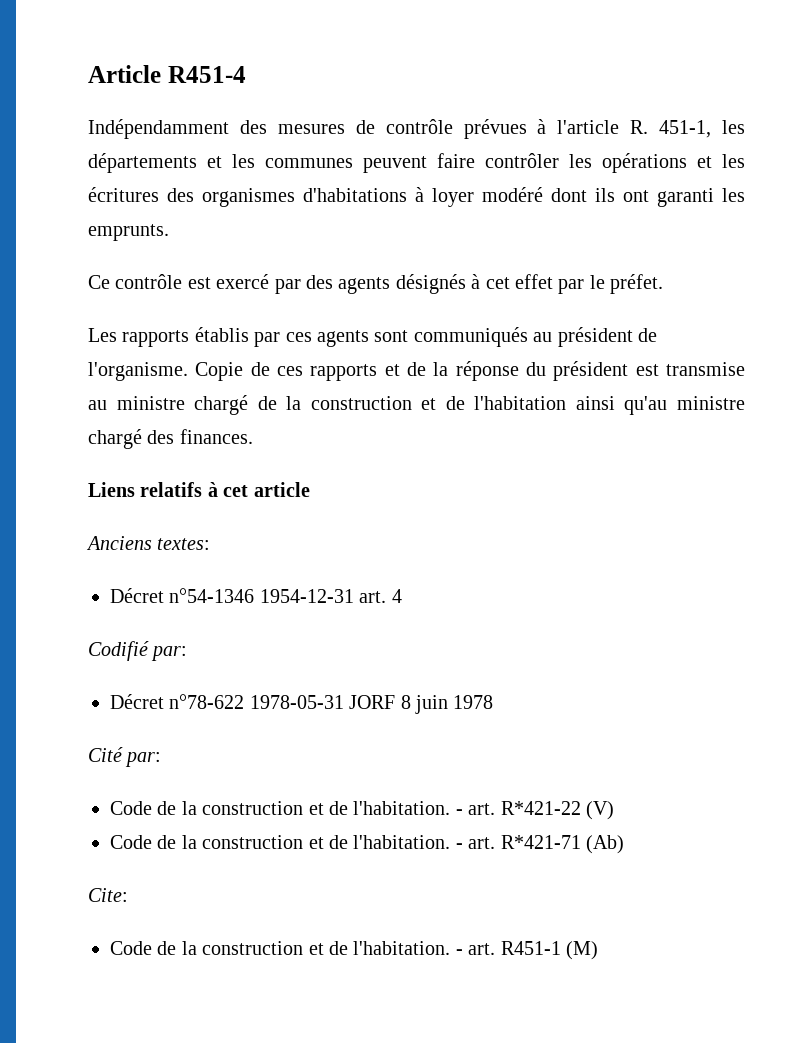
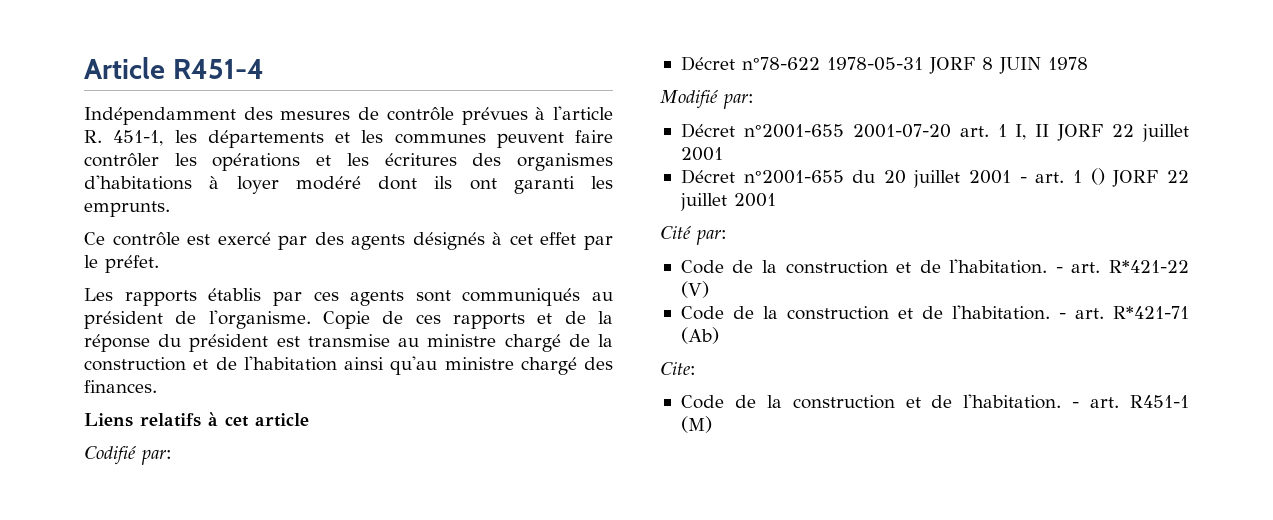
- Anciens textes:
- Décret n°54-1346 1954-12-31 art. 4
- Décret n°78-622 1978-05-31 JORF 8 juin 1978
+ Décret n°78-622 1978-05-31 JORF 8 JUIN 1978
+ Modifié par:
+ Décret n°2001-655 2001-07-20 art. 1 I, II JORF 22 juillet 2001
+ Décret n°2001-655 du 20 juillet 2001 - art. 1 () JORF 22 juillet 2001

